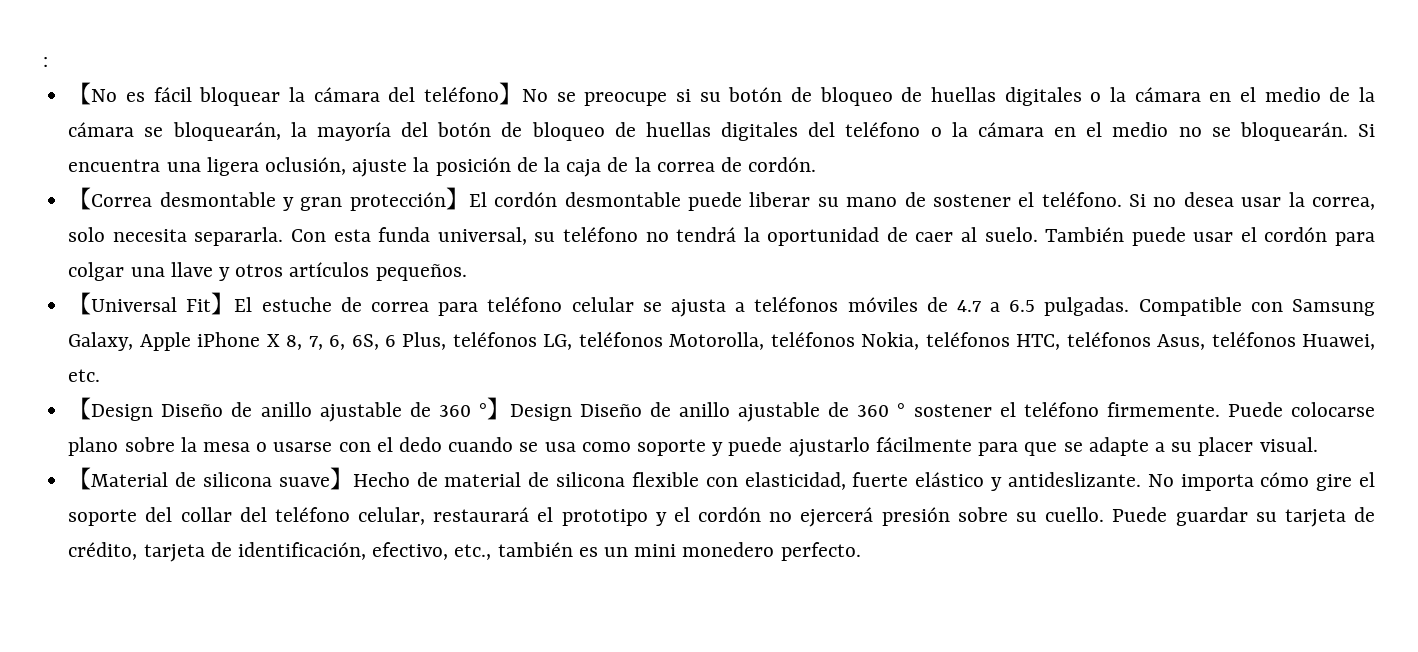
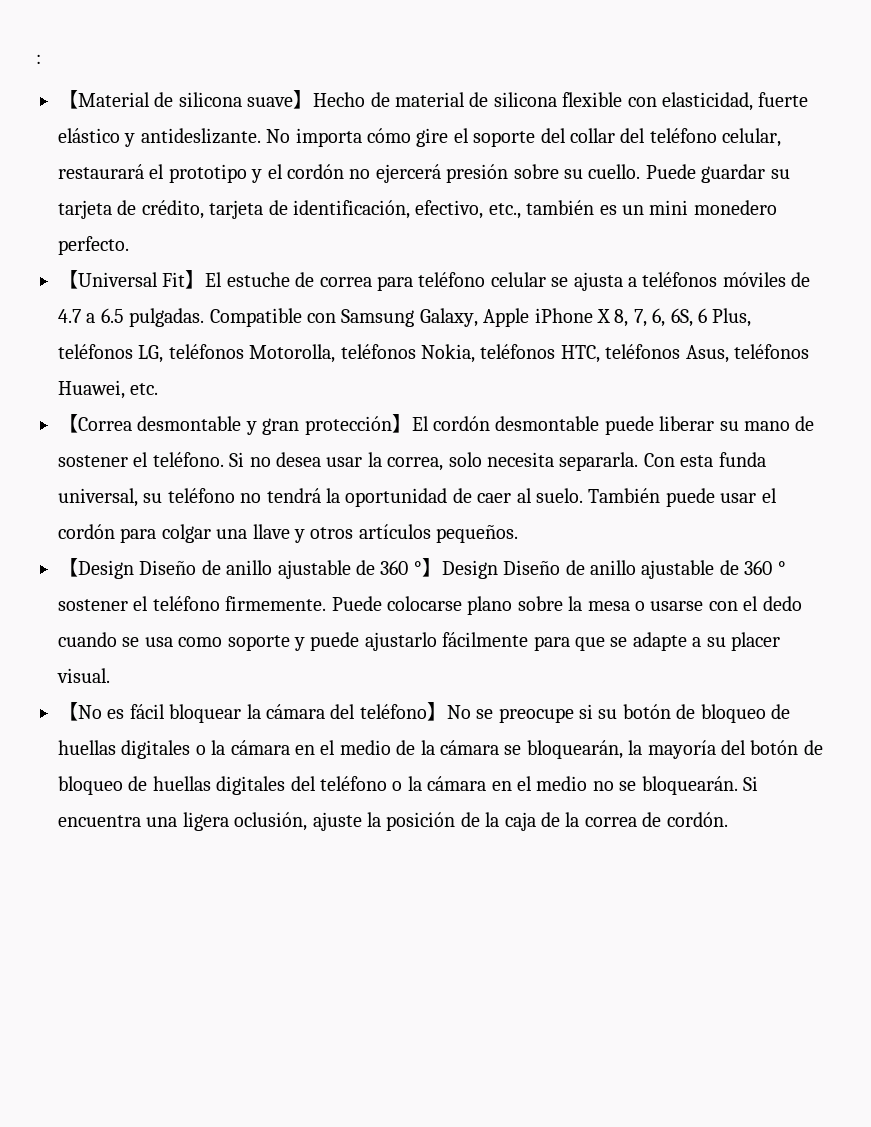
+ 【Material de silicona suave】Hecho de material de silicona flexible con elasticidad, fuerte elástico y antideslizante. No importa cómo gire el soporte del collar del teléfono celular, restaurará el prototipo y el cordón no ejercerá presión sobre su cuello. Puede guardar su tarjeta de crédito, tarjeta de identificación, efectivo, etc., también es un mini monedero perfecto.
+ 【Universal Fit】El estuche de correa para teléfono celular se ajusta a teléfonos móviles de 4.7 a 6.5 pulgadas. Compatible con Samsung Galaxy, Apple iPhone X 8, 7, 6, 6S, 6 Plus, teléfonos LG, teléfonos Motorolla, teléfonos Nokia, teléfonos HTC, teléfonos Asus, teléfonos Huawei, etc.
+ 【Correa desmontable y gran protección】El cordón desmontable puede liberar su mano de sostener el teléfono. Si no desea usar la correa, solo necesita separarla. Con esta funda universal, su teléfono no tendrá la oportunidad de caer al suelo. También puede usar el cordón para colgar una llave y otros artículos pequeños.
+ 【Design Diseño de anillo ajustable de 360 °】Design Diseño de anillo ajustable de 360 ° sostener el teléfono firmemente. Puede colocarse plano sobre la mesa o usarse con el dedo cuando se usa como soporte y puede ajustarlo fácilmente para que se adapte a su placer visual.
- 【Correa desmontable y gran protección】El cordón desmontable puede liberar su mano de sostener el teléfono. Si no desea usar la correa, solo necesita separarla. Con esta funda universal, su teléfono no tendrá la oportunidad de caer al suelo. También puede usar el cordón para colgar una llave y otros artículos pequeños.
- 【Universal Fit】El estuche de correa para teléfono celular se ajusta a teléfonos móviles de 4.7 a 6.5 pulgadas. Compatible con Samsung Galaxy, Apple iPhone X 8, 7, 6, 6S, 6 Plus, teléfonos LG, teléfonos Motorolla, teléfonos Nokia, teléfonos HTC, teléfonos Asus, teléfonos Huawei, etc.
- 【Design Diseño de anillo ajustable de 360 °】Design Diseño de anillo ajustable de 360 ° sostener el teléfono firmemente. Puede colocarse plano sobre la mesa o usarse con el dedo cuando se usa como soporte y puede ajustarlo fácilmente para que se adapte a su placer visual.
- 【Material de silicona suave】Hecho de material de silicona flexible con elasticidad, fuerte elástico y antideslizante. No importa cómo gire el soporte del collar del teléfono celular, restaurará el prototipo y el cordón no ejercerá presión sobre su cuello. Puede guardar su tarjeta de crédito, tarjeta de identificación, efectivo, etc., también es un mini monedero perfecto.

